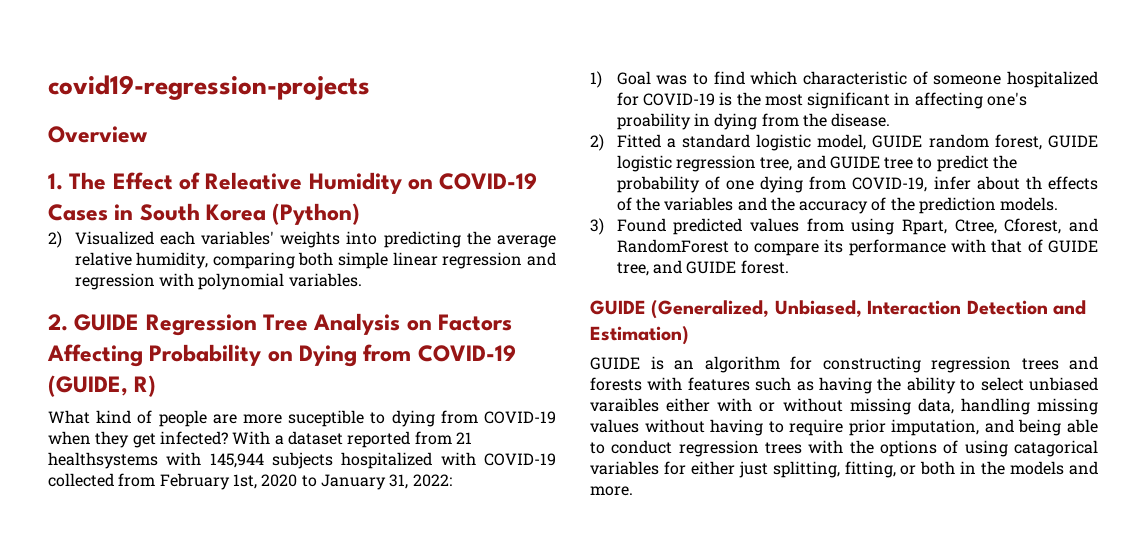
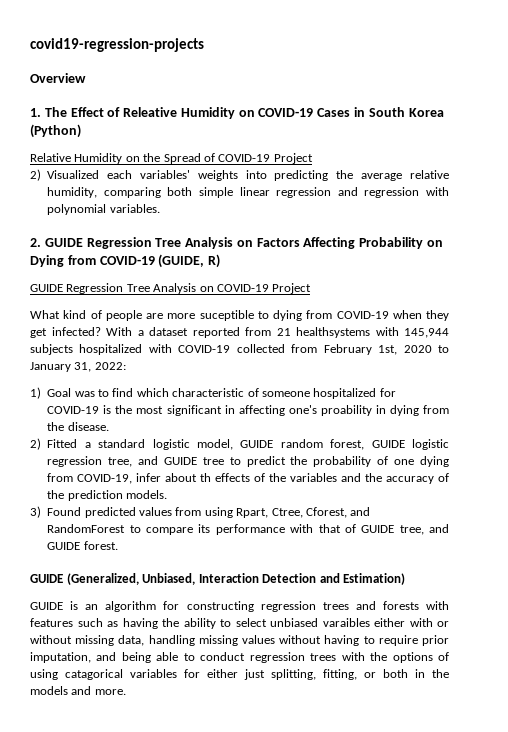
+ Relative Humidity on the Spread of COVID-19 Project
+ GUIDE Regression Tree Analysis on COVID-19 Project

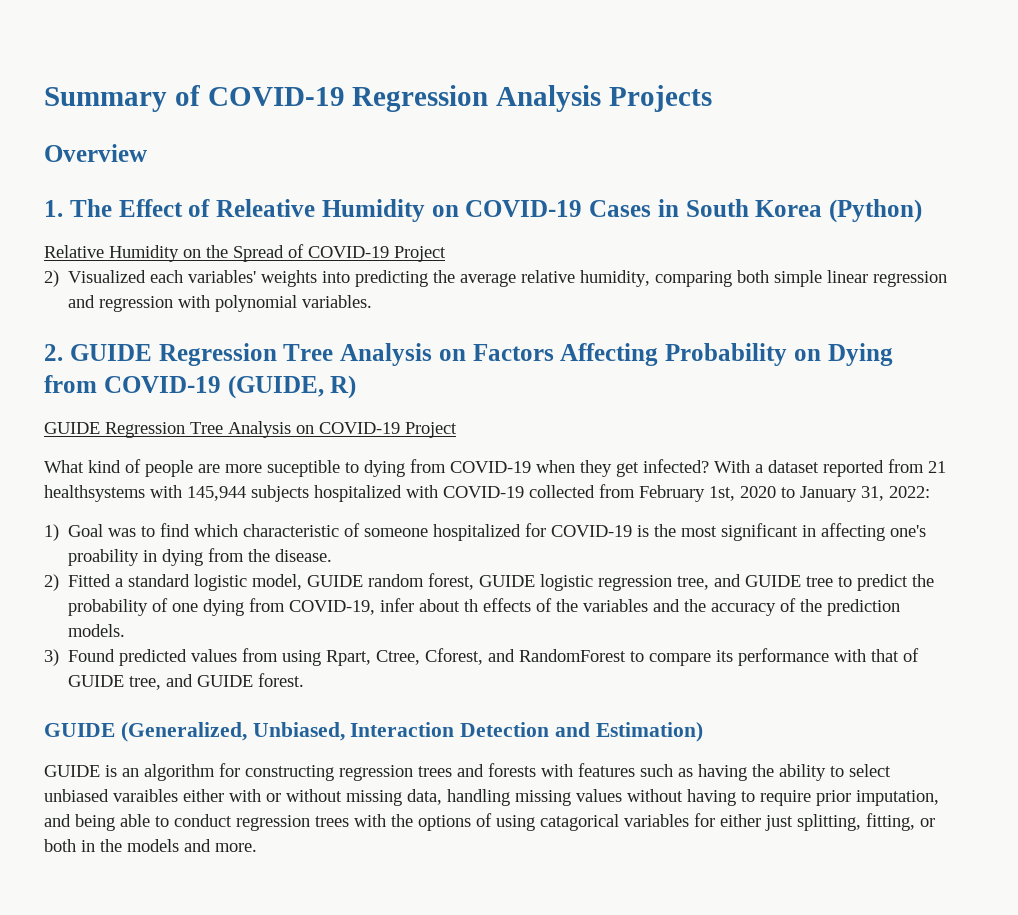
- covid19-regression-projects
+ Summary of COVID-19 Regression Analysis Projects

